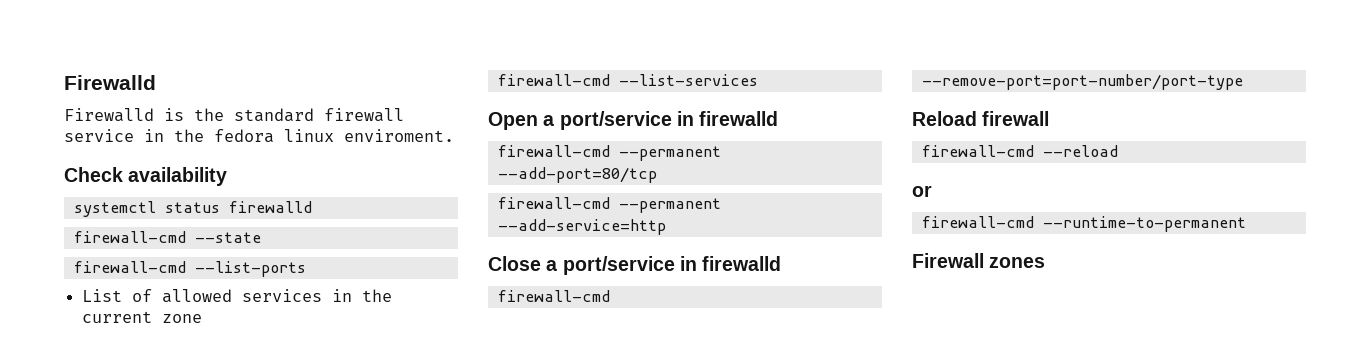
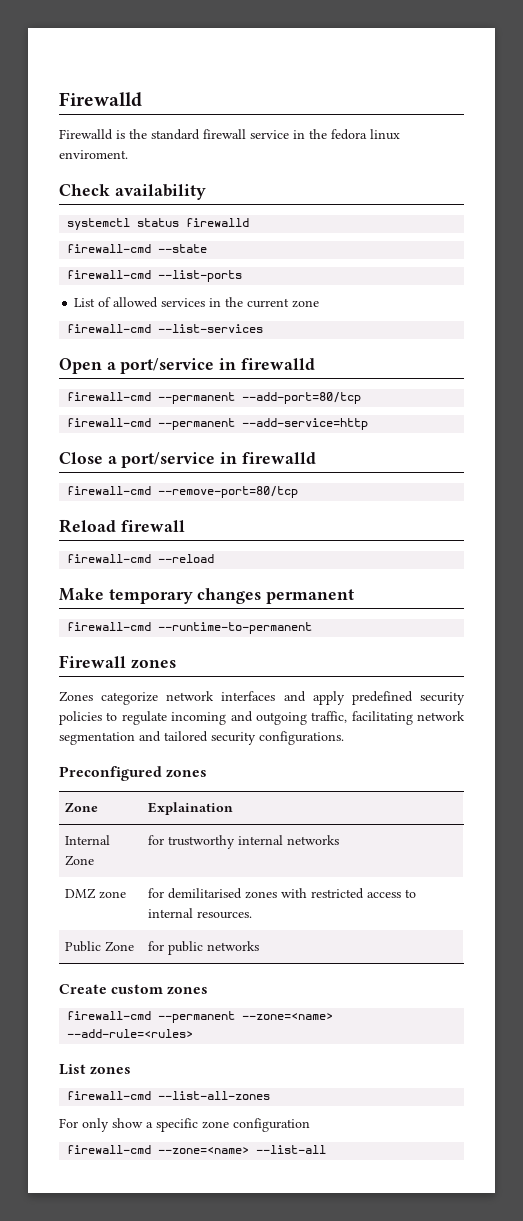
- firewall-cmd --remove-port=port-number/port-type
+ firewall-cmd --remove-port=80/tcp
- or
+ Make temporary changes permanent
+ Zones categorize network interfaces and apply predefined security policies to regulate incoming and outgoing traffic, facilitating network segmentation and tailored security configurations.
+ Preconfigured zones
+ Zone | Explaination
+ Internal Zone | for trustworthy internal networks
+ DMZ zone | for demilitarised zones with restricted access to internal resources.
+ Public Zone | for public networks
+ Create custom zones
+ firewall-cmd --permanent --zone=<name> --add-rule=<rules>
+ List zones
+ firewall-cmd --list-all-zones
+ For only show a specific zone configuration
+ firewall-cmd --zone=<name> --list-all

